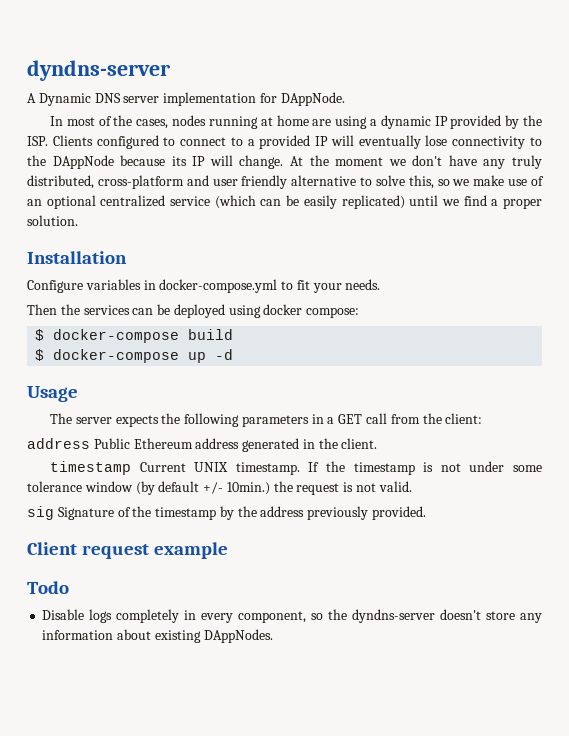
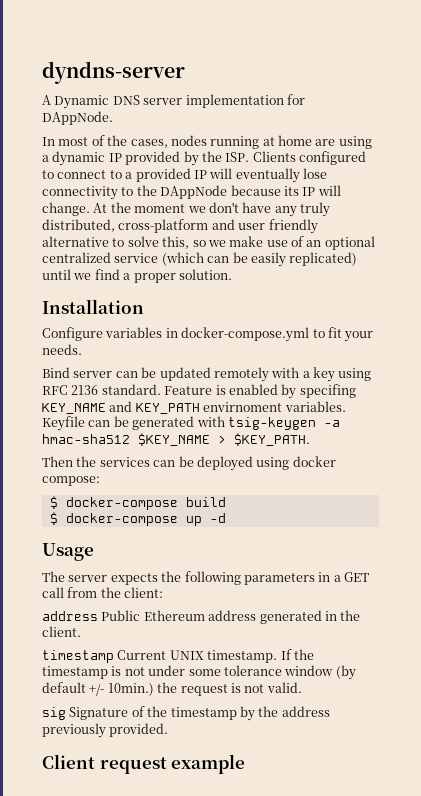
+ Bind server can be updated remotely with a key using RFC 2136 standard. Feature is enabled by specifing KEY_NAME and KEY_PATH envirnoment variables. Keyfile can be generated with tsig-keygen -a hmac-sha512 $KEY_NAME > $KEY_PATH.
- Todo
- Disable logs completely in every component, so the dyndns-server doesn't store any information about existing DAppNodes.

